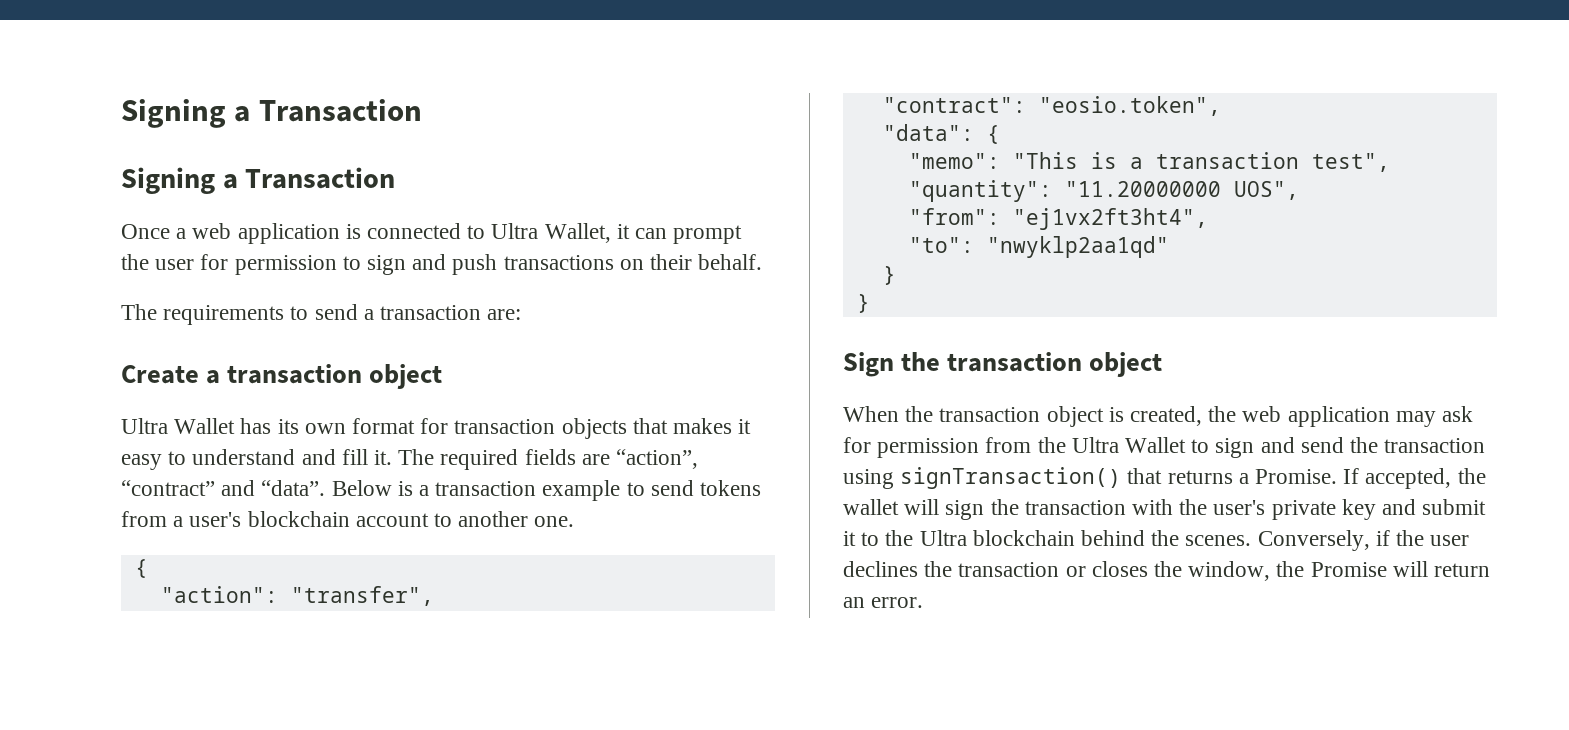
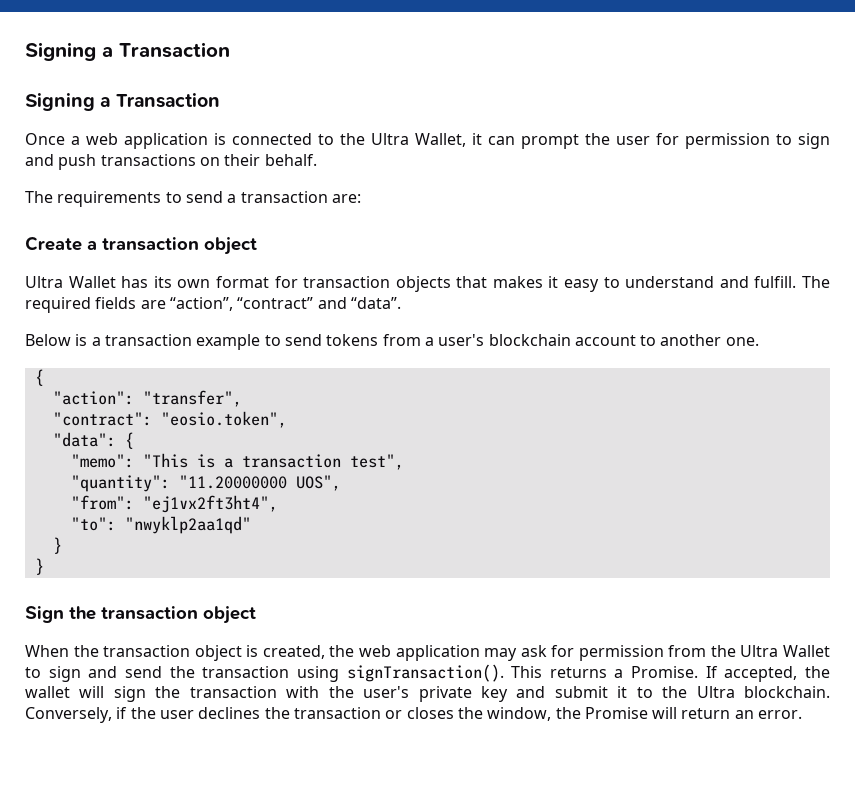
- Once a web application is connected to Ultra Wallet, it can prompt the user for permission to sign and push transactions on their behalf.
+ Once a web application is connected to the Ultra Wallet, it can prompt the user for permission to sign and push transactions on their behalf.
- Ultra Wallet has its own format for transaction objects that makes it easy to understand and fill it.
+ Ultra Wallet has its own format for transaction objects that makes it easy to understand and fulfill.
- The required fields are “action”, “contract” and “data”. Below is a transaction example to send tokens from a user's blockchain account to another one.
+ The required fields are “action”, “contract” and “data”.
+ Below is a transaction example to send tokens from a user's blockchain account to another one.
- When the transaction object is created, the web application may ask for permission from the Ultra Wallet to sign and send the transaction using signTransaction() that returns a Promise.
+ When the transaction object is created, the web application may ask for permission from the Ultra Wallet to sign and send the transaction using signTransaction(). This returns a Promise.
- If accepted, the wallet will sign the transaction with the user's private key and submit it to the Ultra blockchain behind the scenes.
+ If accepted, the wallet will sign the transaction with the user's private key and submit it to the Ultra blockchain.

